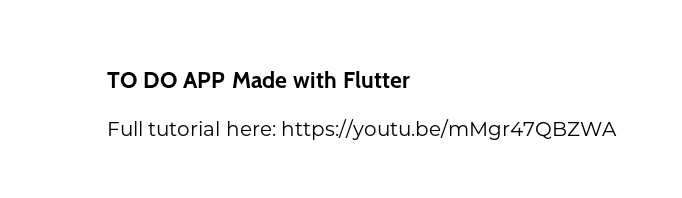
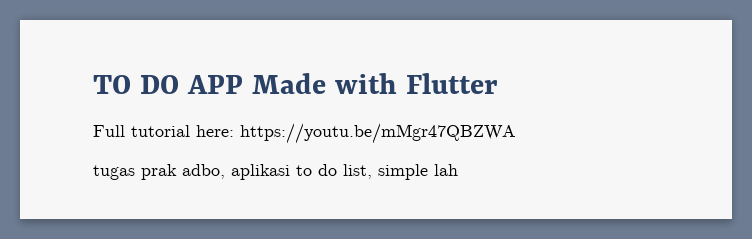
+ tugas prak adbo, aplikasi to do list, simple lah

